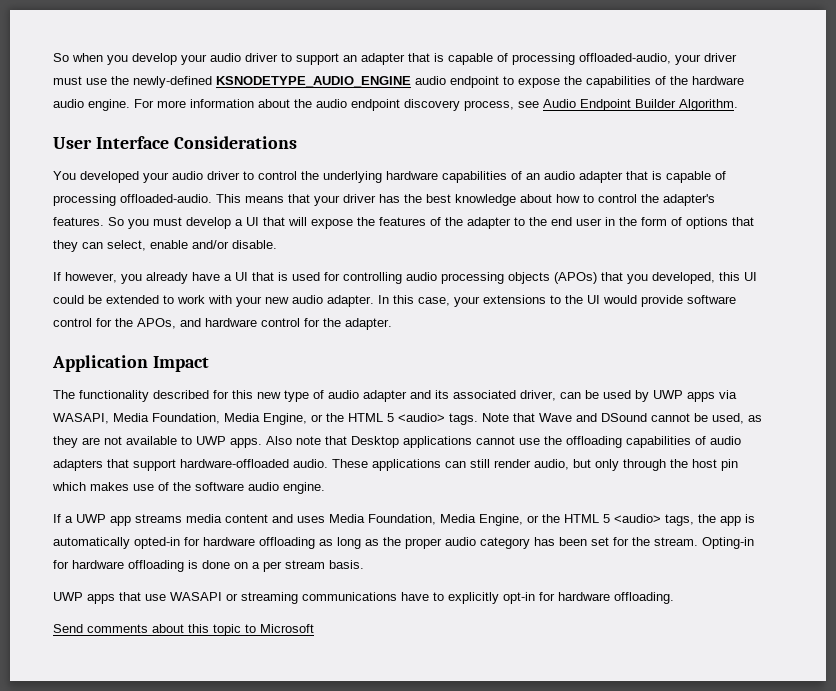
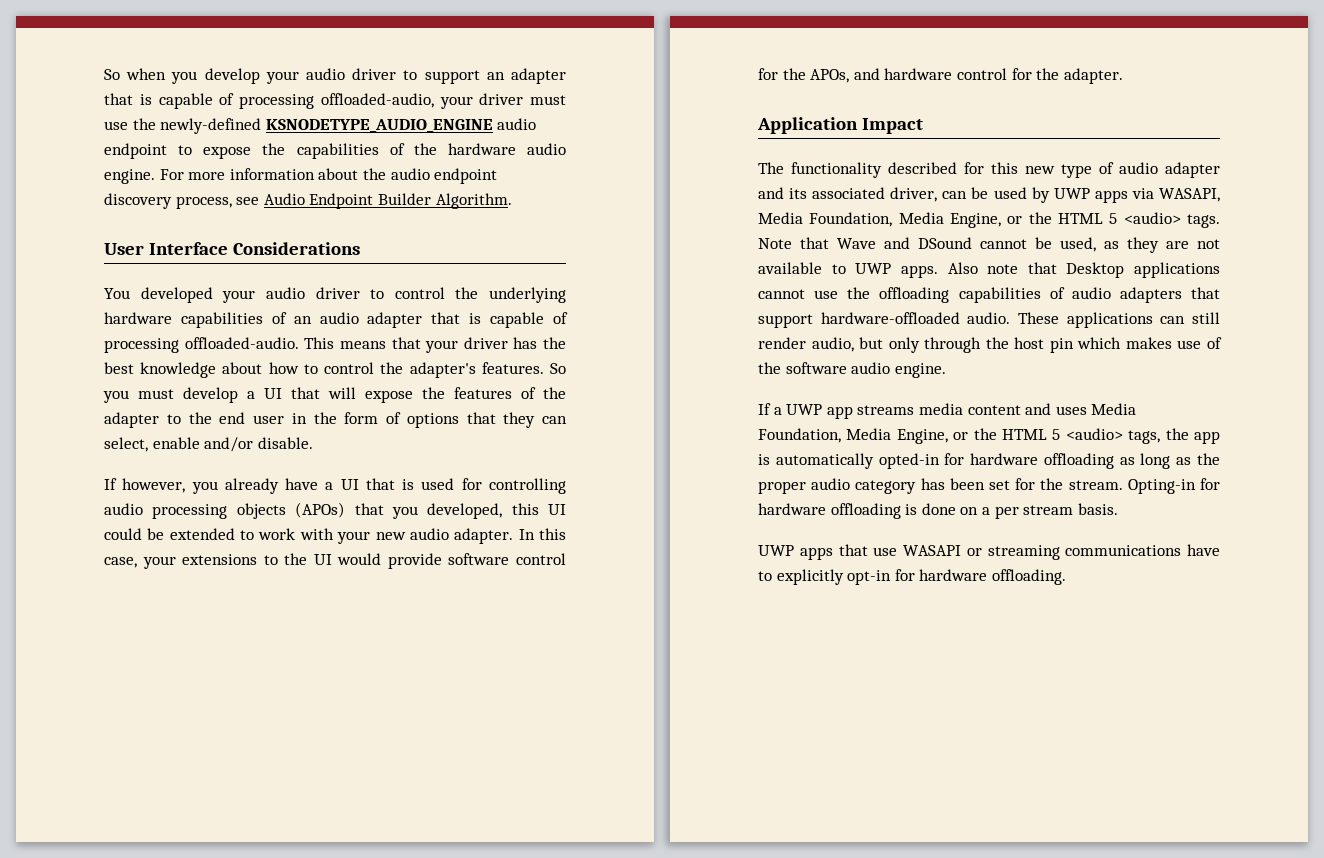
- Send comments about this topic to Microsoft

